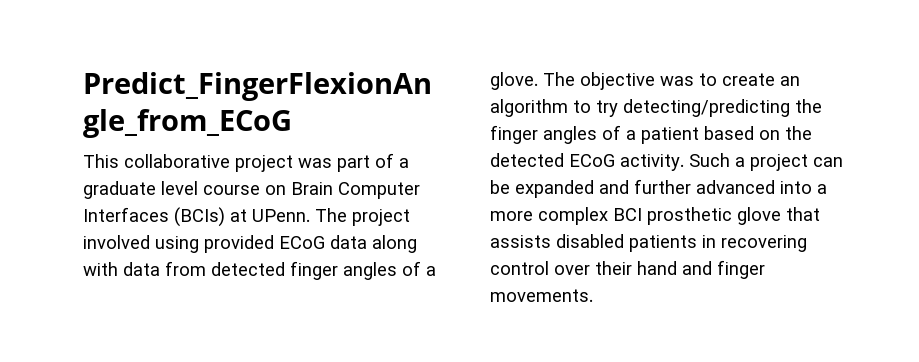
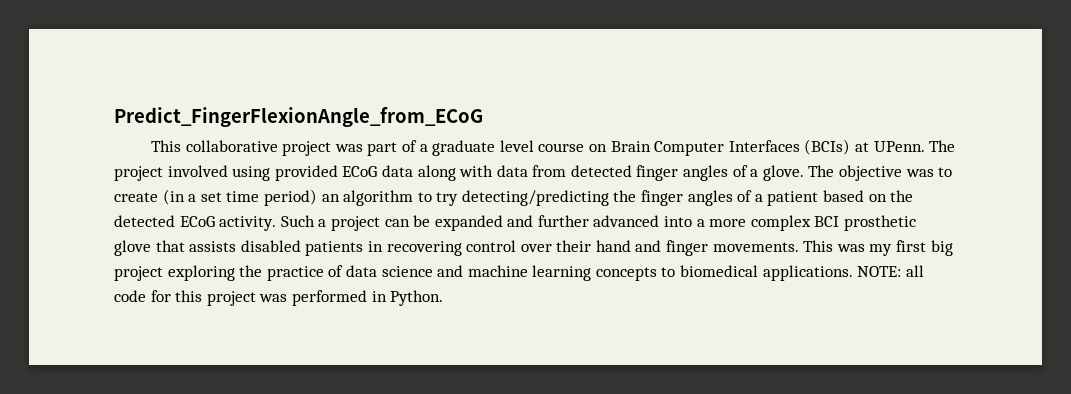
- The objective was to create an algorithm to try detecting/predicting the finger angles of a patient based on the detected ECoG activity.
+ The objective was to create (in a set time period) an algorithm to try detecting/predicting the finger angles of a patient based on the detected ECoG activity.
+ This was my first big project exploring the practice of data science and machine learning concepts to biomedical applications. NOTE: all code for this project was performed in Python.

